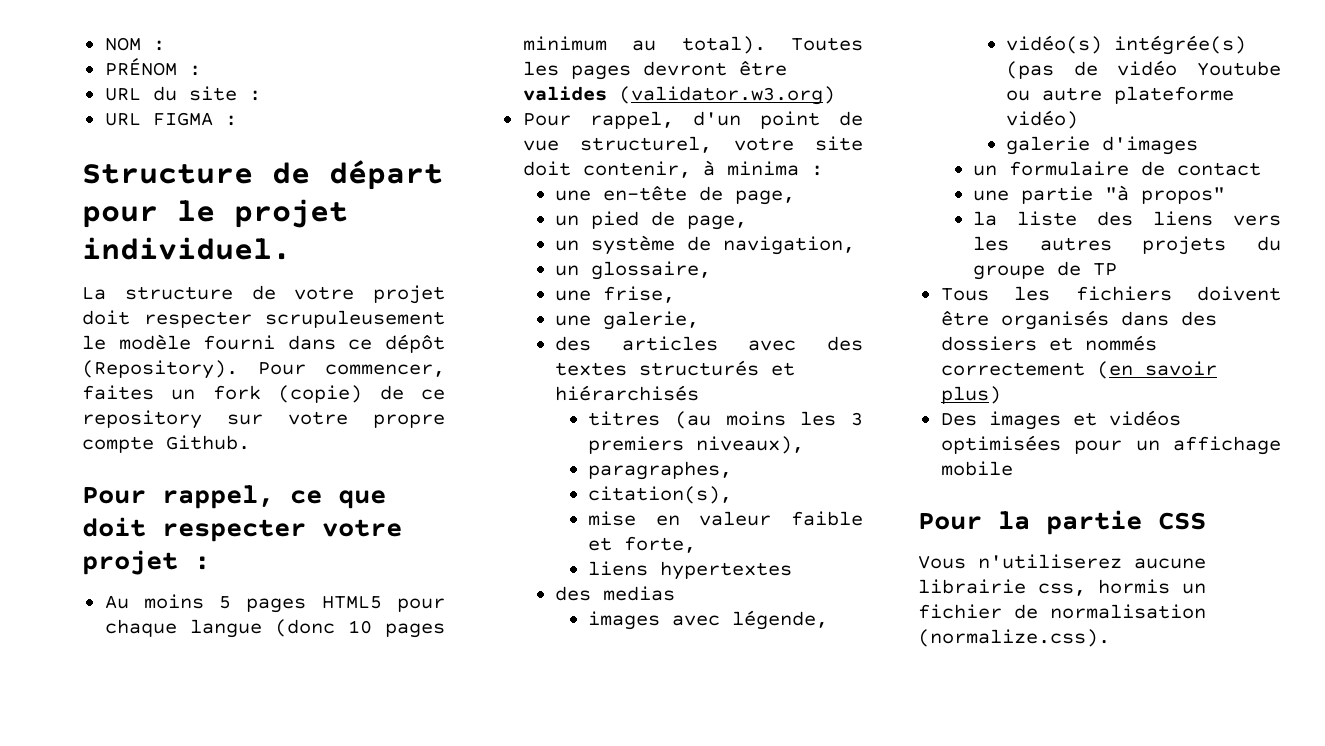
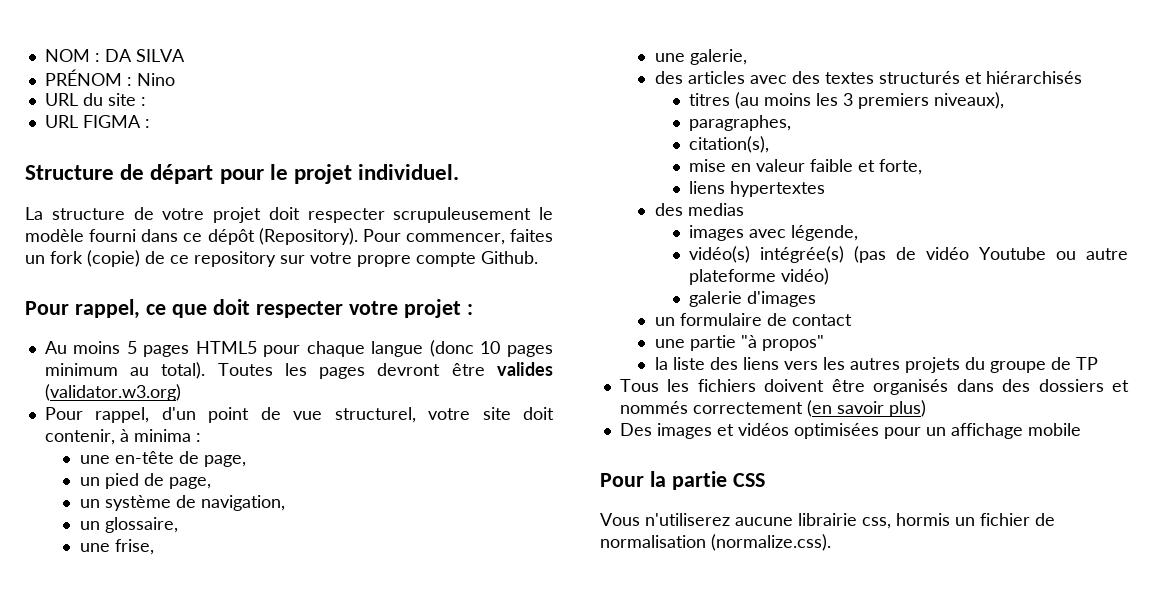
- NOM :
+ NOM : DA SILVA
- PRÉNOM :
+ PRÉNOM : Nino

